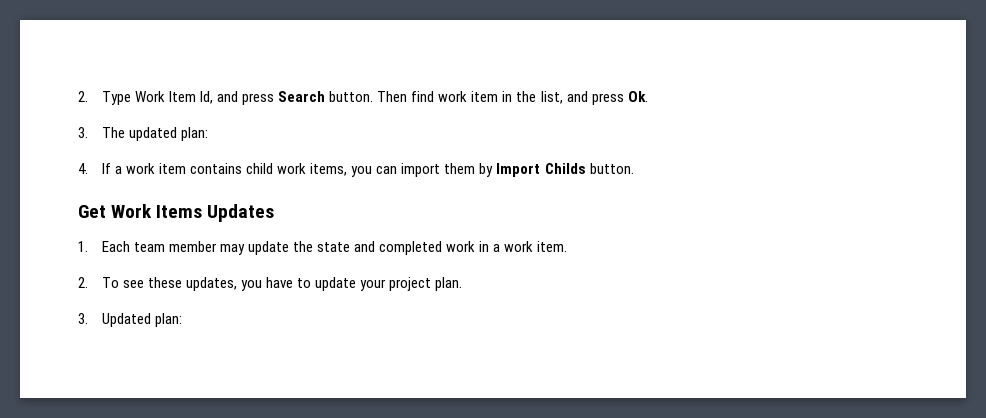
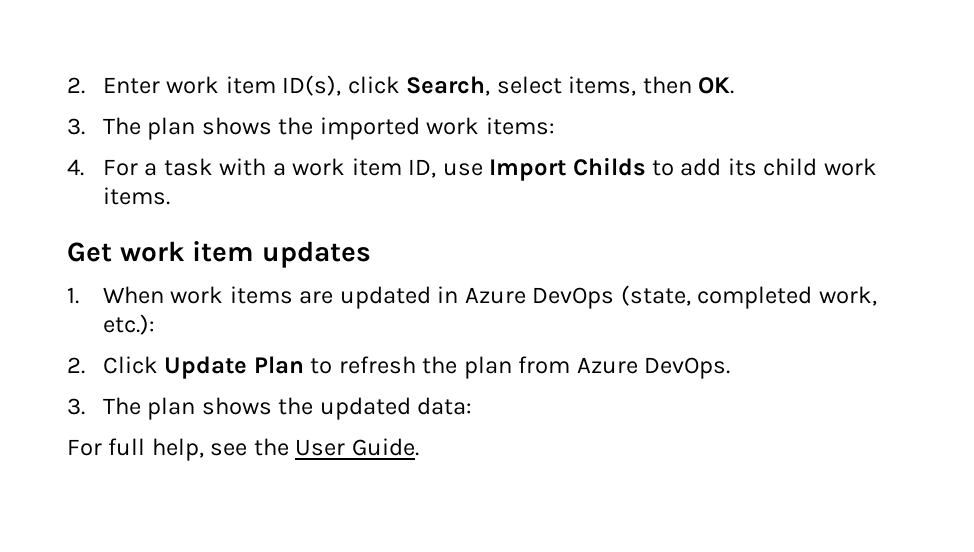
- 2. Type Work Item Id, and press Search button. Then find work item in the list, and press Ok.
- 3. The updated plan:
- 4. If a work item contains child work items, you can import them by Import Childs button.
- Get Work Items Updates
- 1. Each team member may update the state and completed work in a work item.
- 2. To see these updates, you have to update your project plan.
- 3. Updated plan:
+ 2. Enter work item ID(s), click Search, select items, then OK.
+ 3. The plan shows the imported work items:
+ 4. For a task with a work item ID, use Import Childs to add its child work items.
+ Get work item updates
+ 1. When work items are updated in Azure DevOps (state, completed work, etc.):
+ 2. Click Update Plan to refresh the plan from Azure DevOps.
+ 3. The plan shows the updated data:
+ For full help, see the User Guide.

